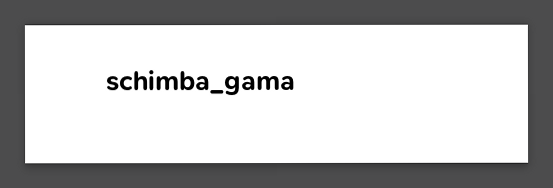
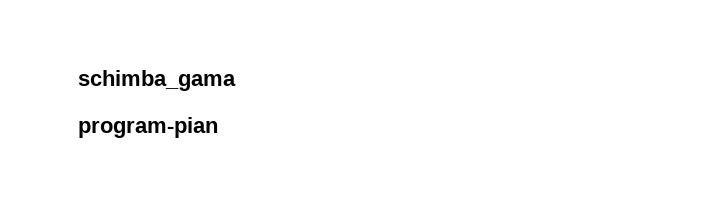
+ program-pian

